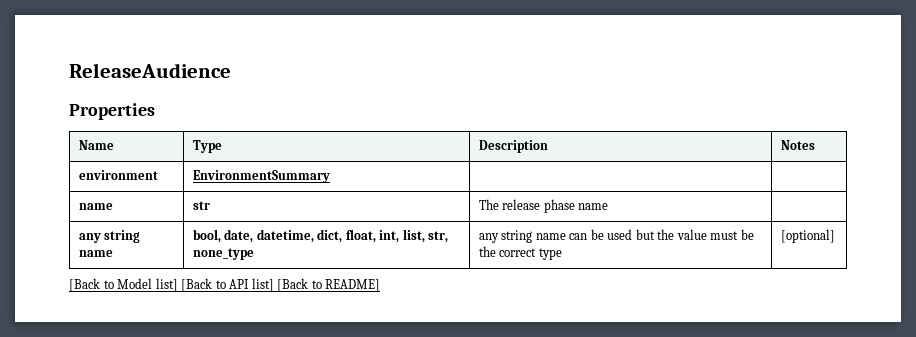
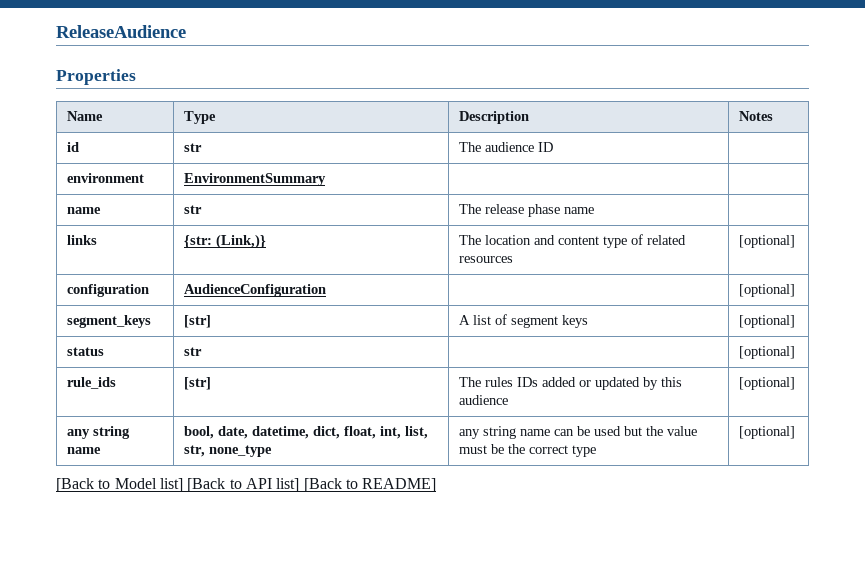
+ id | str | The audience ID |
+ links | {str: (Link,)} | The location and content type of related resources | [optional]
+ configuration | AudienceConfiguration | | [optional]
+ segment_keys | [str] | A list of segment keys | [optional]
+ status | str | | [optional]
+ rule_ids | [str] | The rules IDs added or updated by this audience | [optional]

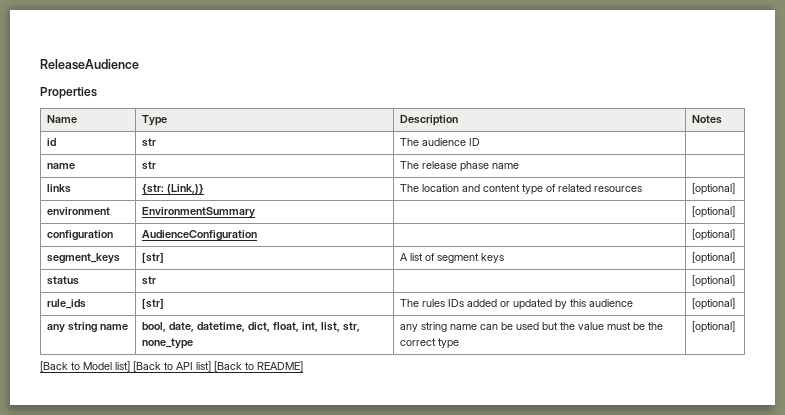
- environment | EnvironmentSummary | |
+ environment | EnvironmentSummary | | [optional]

